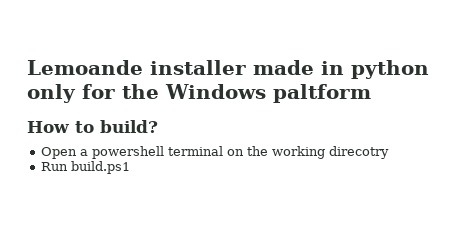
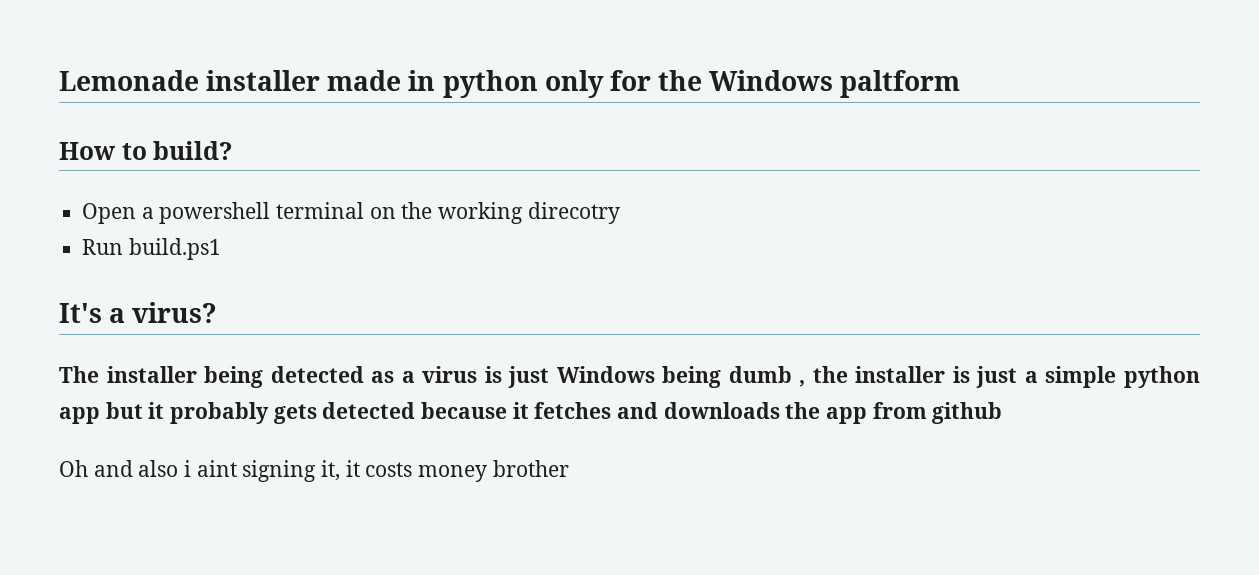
- Lemoande installer made in python only for the Windows paltform
+ Lemonade installer made in python only for the Windows paltform
+ It's a virus?
+ The installer being detected as a virus is just Windows being dumb , the installer is just a simple python app but it probably gets detected because it fetches and downloads the app from github
+ Oh and also i aint signing it, it costs money brother

